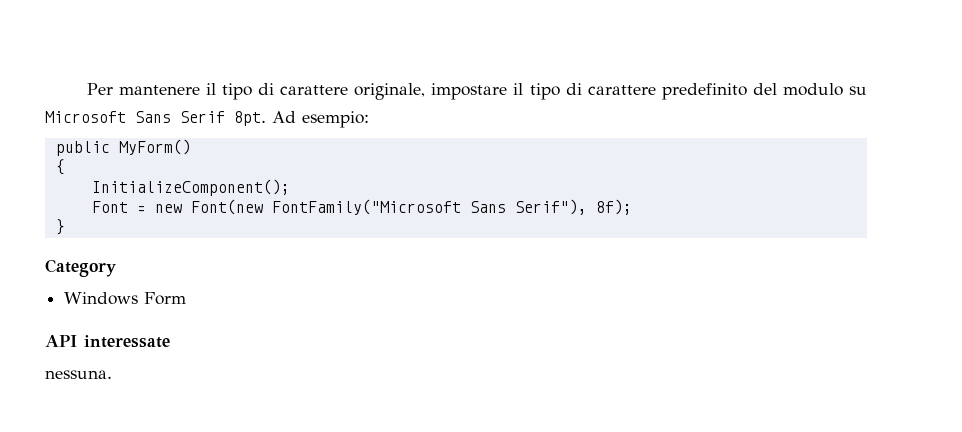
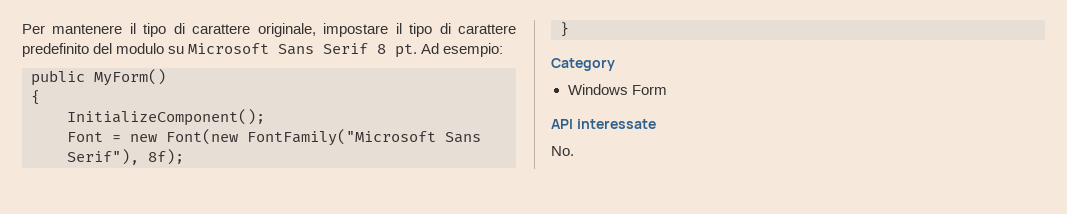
- Per mantenere il tipo di carattere originale, impostare il tipo di carattere predefinito del modulo su Microsoft Sans Serif 8pt.
+ Per mantenere il tipo di carattere originale, impostare il tipo di carattere predefinito del modulo su Microsoft Sans Serif 8 pt.
- nessuna.
+ No.

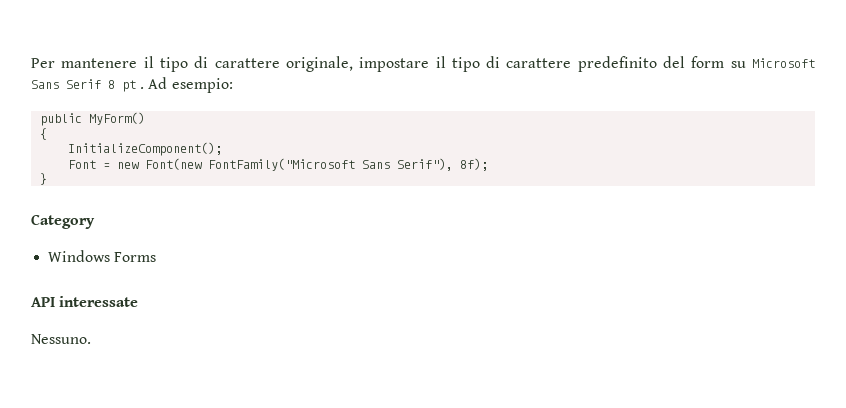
- Per mantenere il tipo di carattere originale, impostare il tipo di carattere predefinito del modulo su Microsoft Sans Serif 8 pt.
+ Per mantenere il tipo di carattere originale, impostare il tipo di carattere predefinito del form su Microsoft Sans Serif 8 pt .
- Windows Form
+ Windows Forms
- No.
+ Nessuno.

